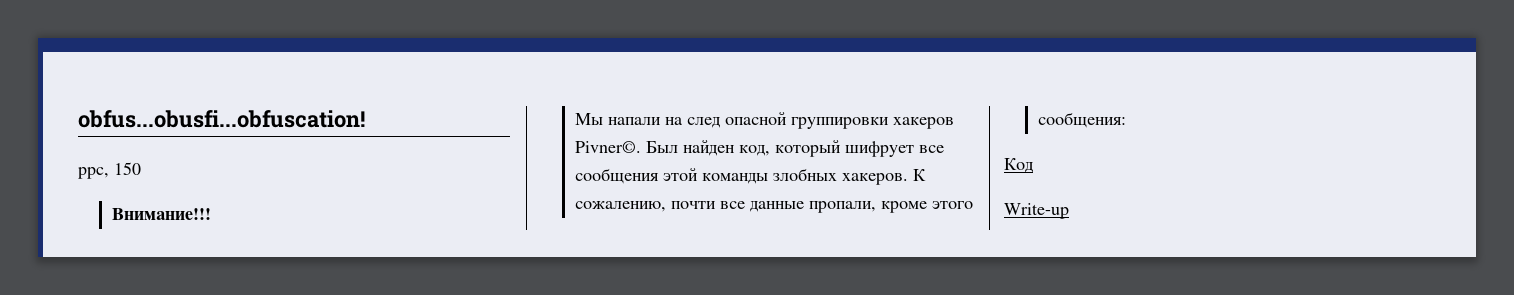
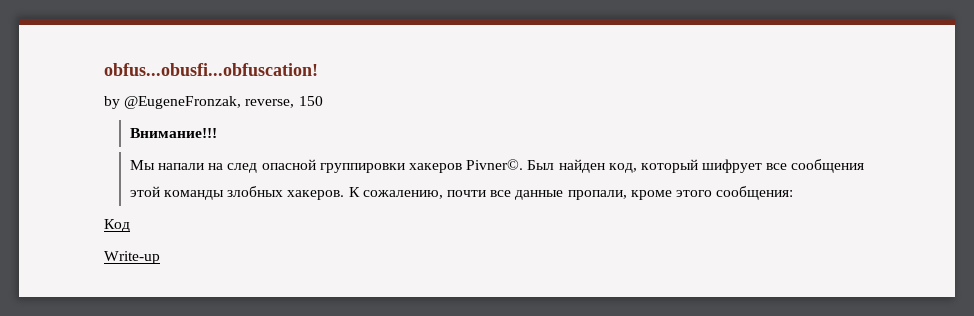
- ppc, 150
+ by @EugeneFronzak, reverse, 150

